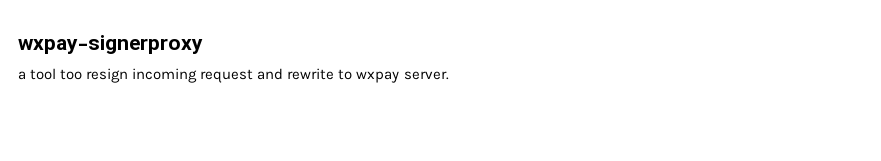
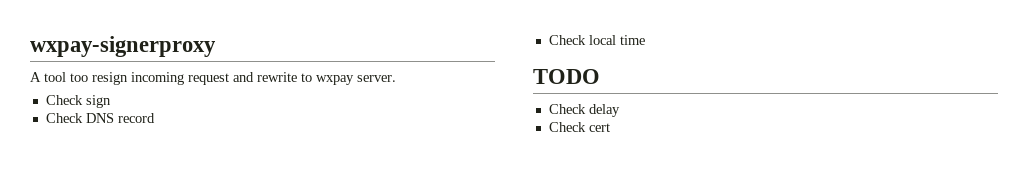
- a tool too resign incoming request and rewrite to wxpay server.
+ A tool too resign incoming request and rewrite to wxpay server.
+ Check sign
+ Check DNS record
+ Check local time
+ TODO
+ Check delay
+ Check cert

